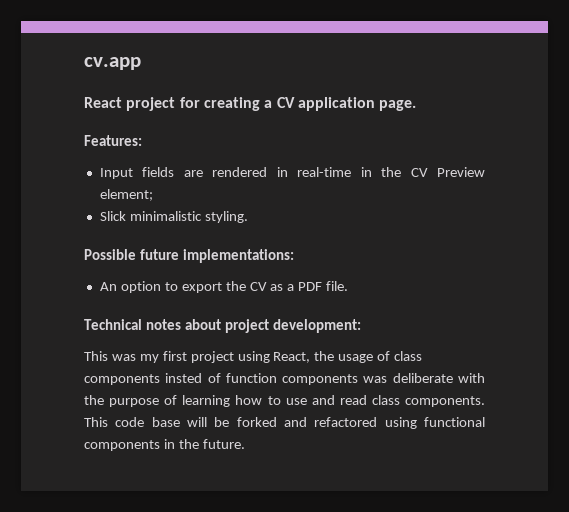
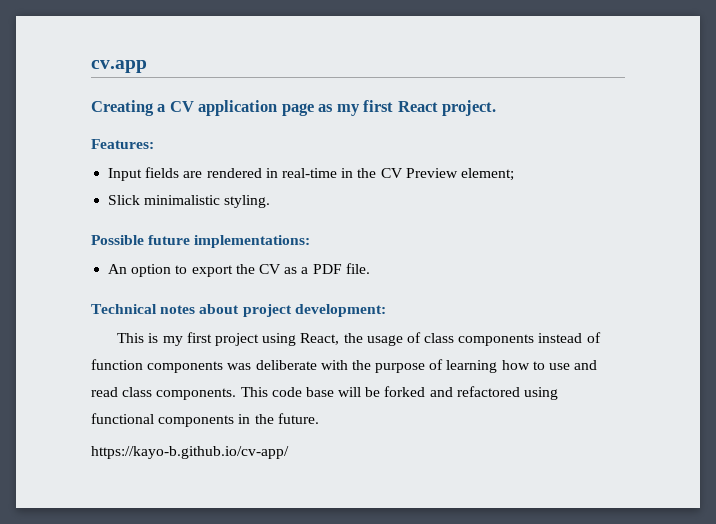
- React project for creating a CV application page.
+ Creating a CV application page as my first React project.
- This was my first project using React, the usage of class components insted of function components was deliberate with the purpose of learning how to use and read class components.
+ This is my first project using React, the usage of class components instead of function components was deliberate with the purpose of learning how to use and read class components.
+ https://kayo-b.github.io/cv-app/

